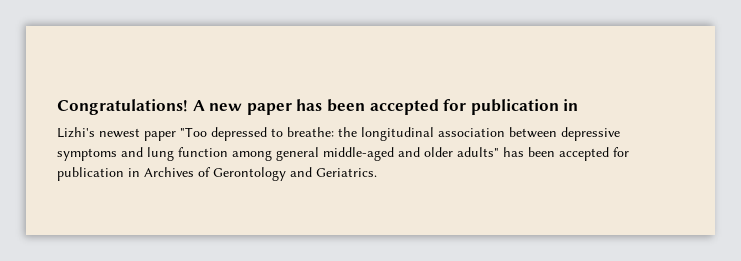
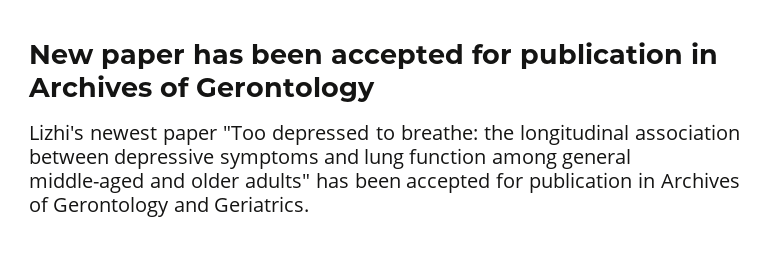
- Congratulations! A new paper has been accepted for publication in
+ New paper has been accepted for publication in Archives of Gerontology

